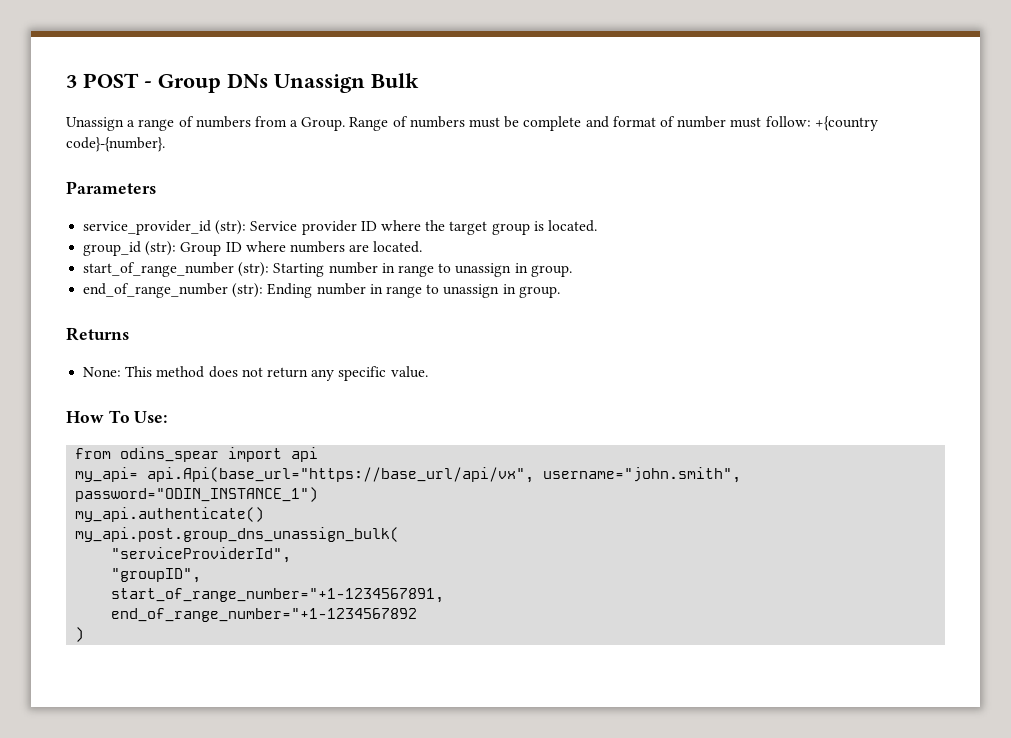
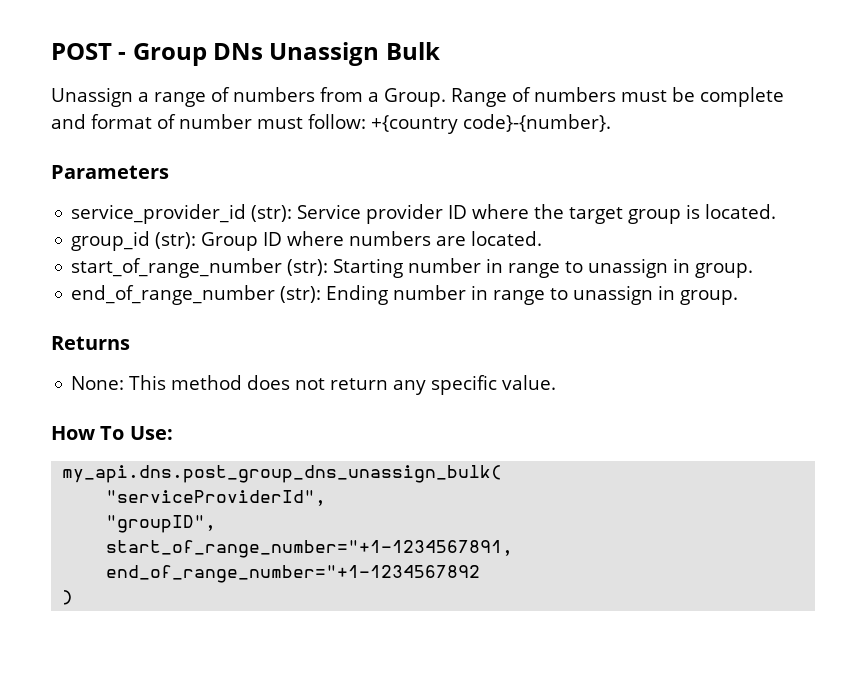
- 3 POST - Group DNs Unassign Bulk
+ POST - Group DNs Unassign Bulk
- from odins_spear import api
- my_api= api.Api(base_url="https://base_url/api/vx", username="john.smith", password="ODIN_INSTANCE_1")
- my_api.authenticate()
- my_api.post.group_dns_unassign_bulk(
+ my_api.dns.post_group_dns_unassign_bulk(

